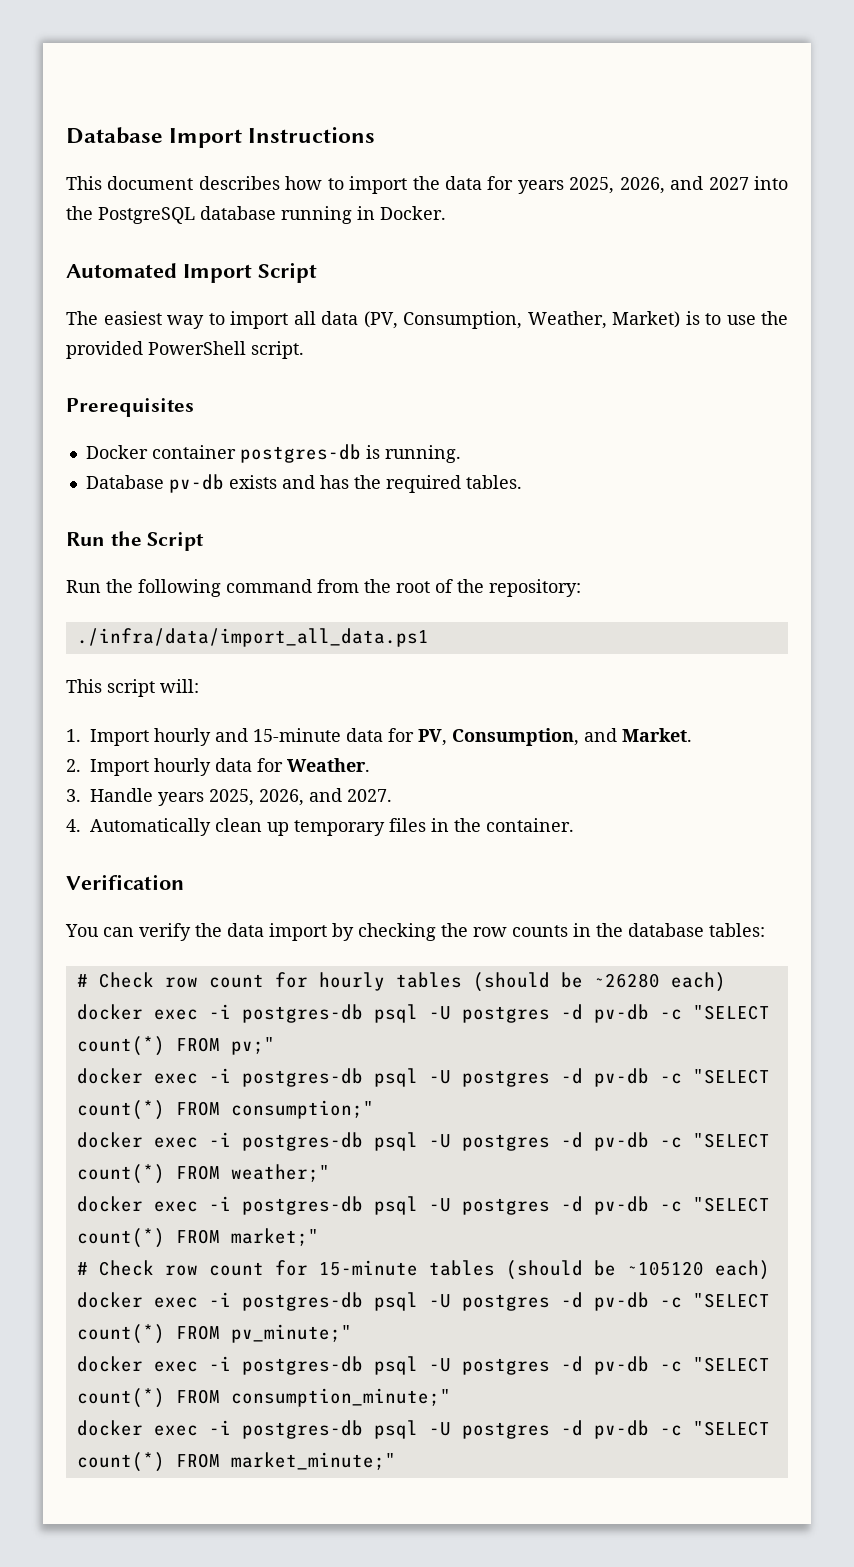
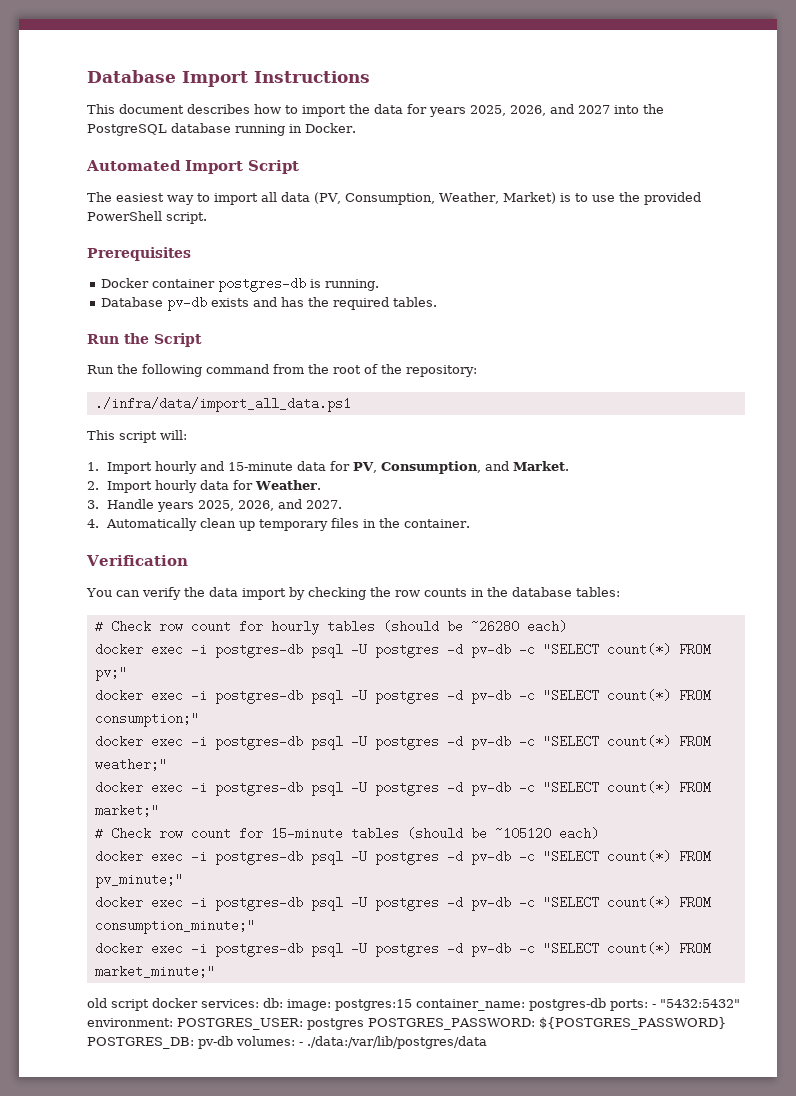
+ old script docker services: db: image: postgres:15 container_name: postgres-db ports: - "5432:5432" environment: POSTGRES_USER: postgres POSTGRES_PASSWORD: ${POSTGRES_PASSWORD} POSTGRES_DB: pv-db volumes: - ./data:/var/lib/postgres/data

